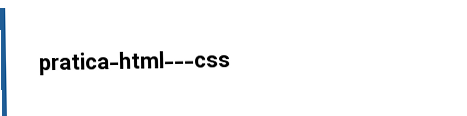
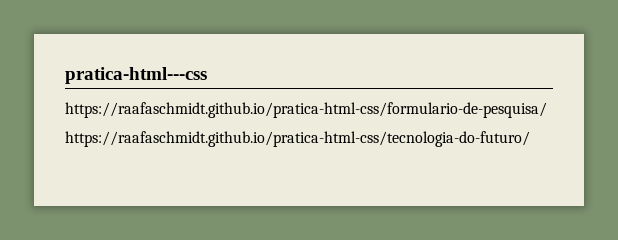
+ https://raafaschmidt.github.io/pratica-html-css/formulario-de-pesquisa/
+ https://raafaschmidt.github.io/pratica-html-css/tecnologia-do-futuro/

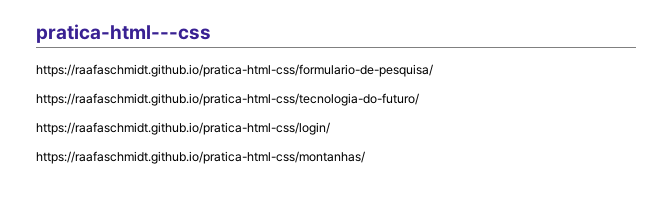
+ https://raafaschmidt.github.io/pratica-html-css/login/
+ https://raafaschmidt.github.io/pratica-html-css/montanhas/

